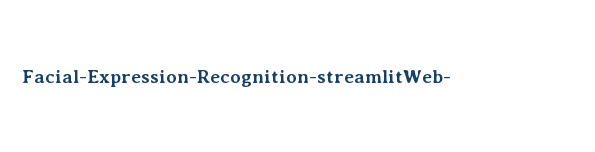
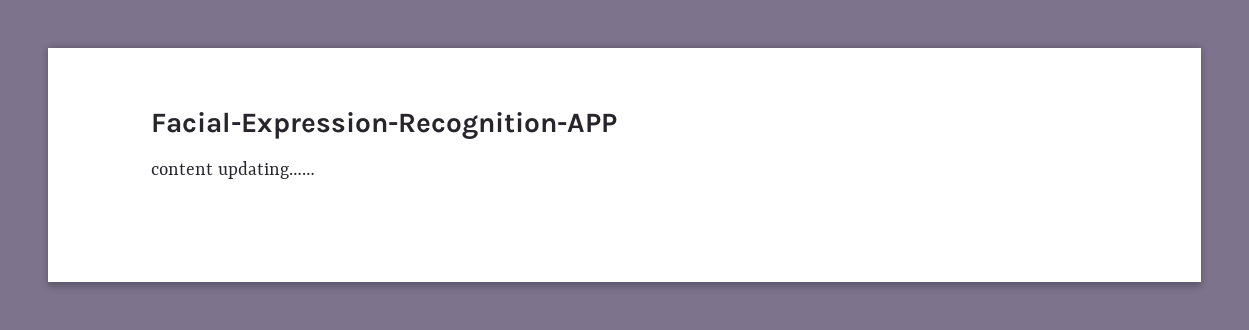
- Facial-Expression-Recognition-streamlitWeb-
+ Facial-Expression-Recognition-APP
+ content updating……

